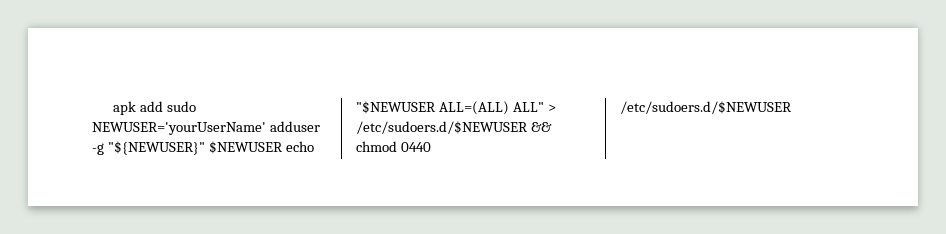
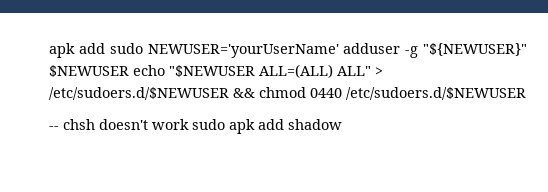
+ -- chsh doesn't work sudo apk add shadow

